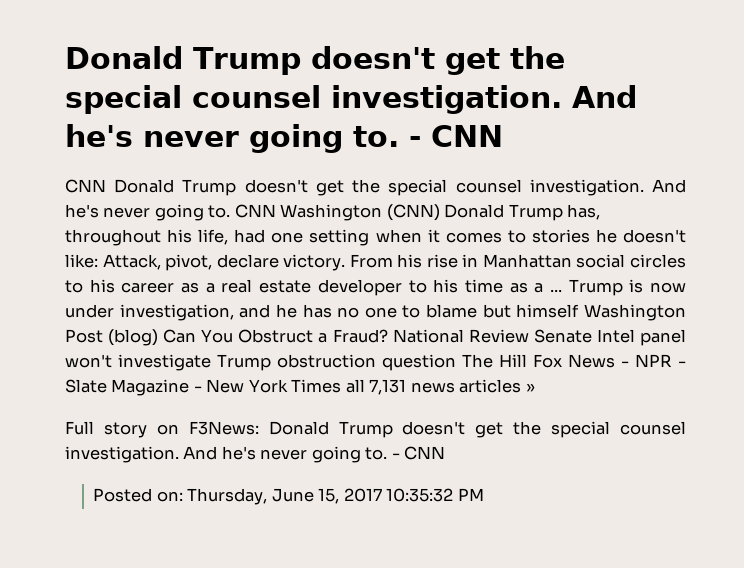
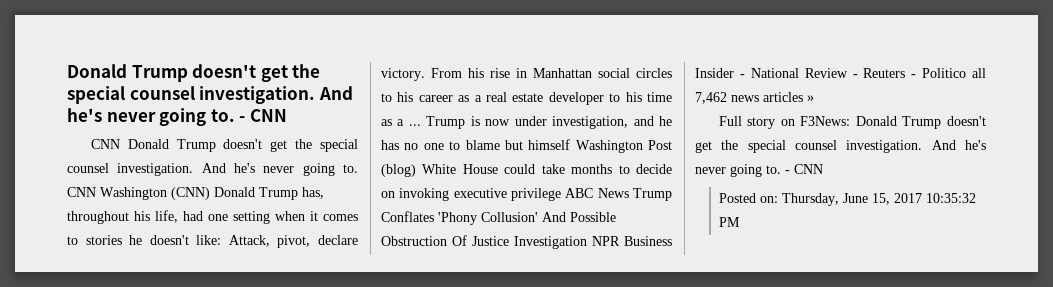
- Trump is now under investigation, and he has no one to blame but himself Washington Post (blog) Can You Obstruct a Fraud? National Review Senate Intel panel won't investigate Trump obstruction question The Hill Fox News - NPR - Slate Magazine - New York Times all 7,131 news articles »
+ Trump is now under investigation, and he has no one to blame but himself Washington Post (blog) White House could take months to decide on invoking executive privilege ABC News Trump Conflates 'Phony Collusion' And Possible Obstruction Of Justice Investigation NPR Business Insider - National Review - Reuters - Politico all 7,462 news articles »

